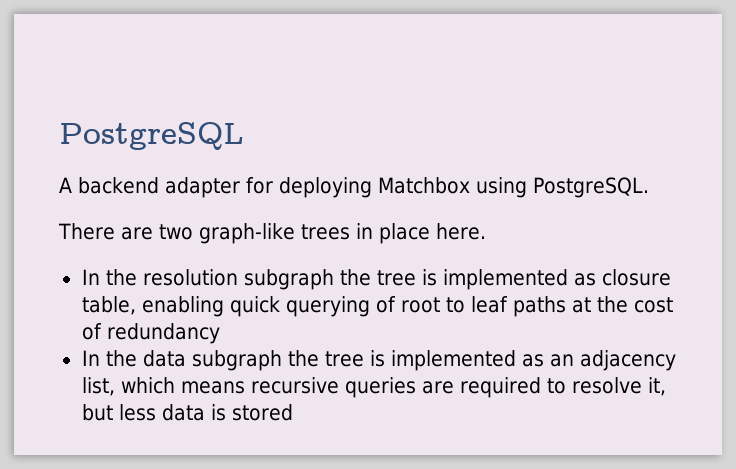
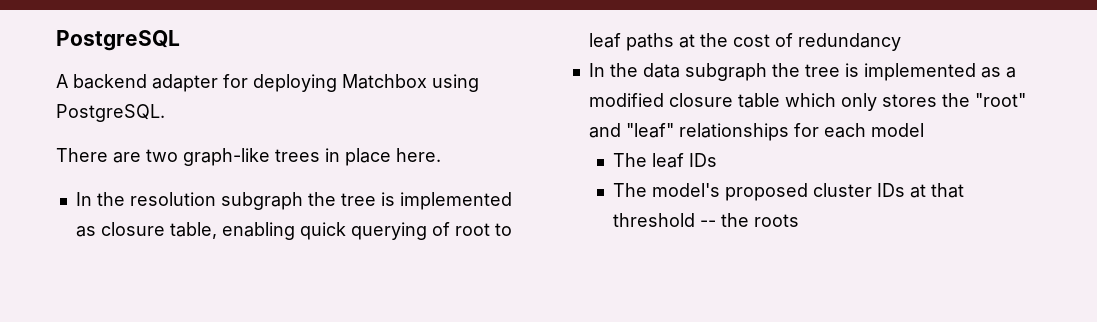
- In the data subgraph the tree is implemented as an adjacency list, which means recursive queries are required to resolve it, but less data is stored
+ In the data subgraph the tree is implemented as a modified closure table which only stores the "root" and "leaf" relationships for each model
+ The leaf IDs
+ The model's proposed cluster IDs at that threshold -- the roots

